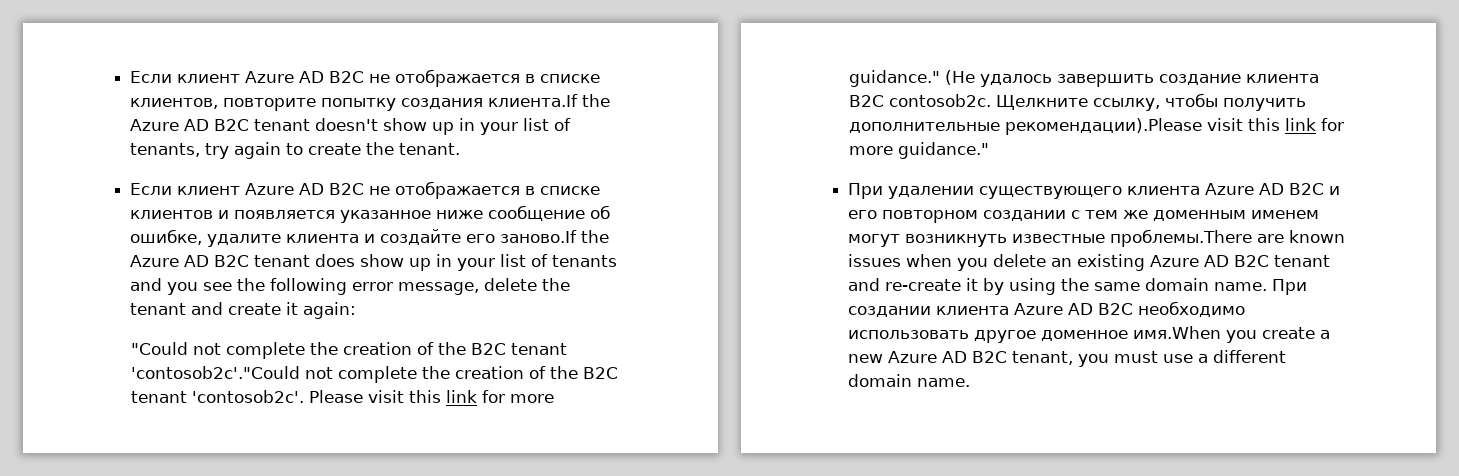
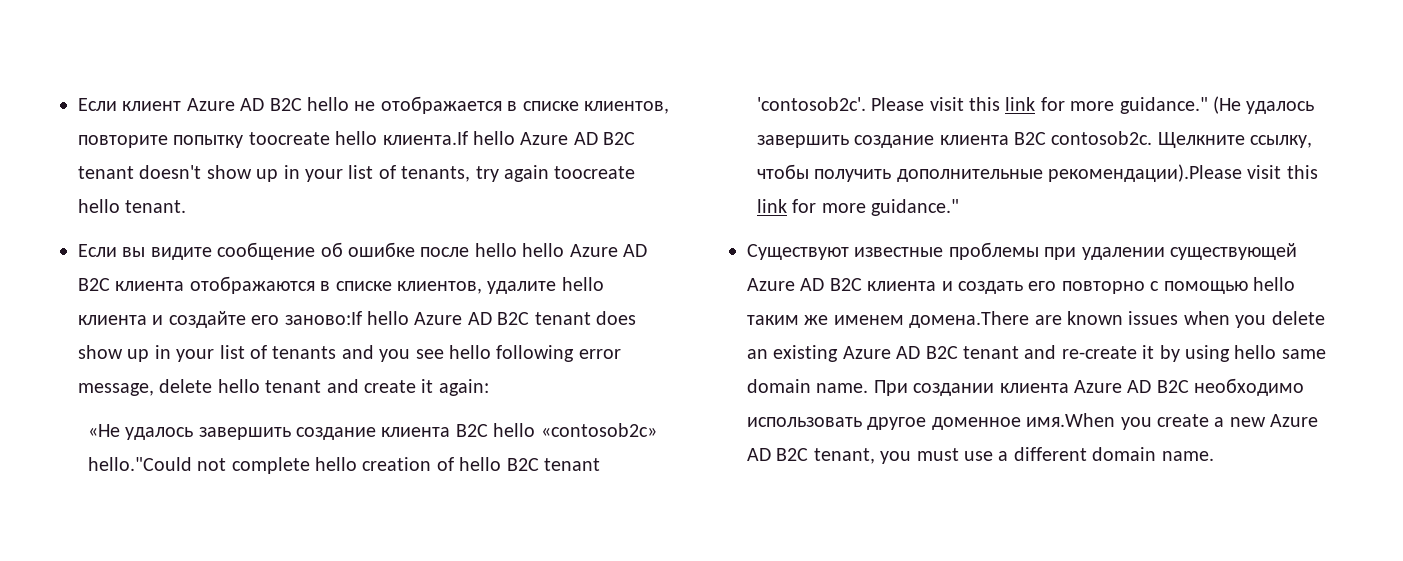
- Если клиент Azure AD B2C не отображается в списке клиентов, повторите попытку создания клиента.If the Azure AD B2C tenant doesn't show up in your list of tenants, try again to create the tenant.
+ Если клиент Azure AD B2C hello не отображается в списке клиентов, повторите попытку toocreate hello клиента.If hello Azure AD B2C tenant doesn't show up in your list of tenants, try again toocreate hello tenant.
- Если клиент Azure AD B2C не отображается в списке клиентов и появляется указанное ниже сообщение об ошибке, удалите клиента и создайте его заново.If the Azure AD B2C tenant does show up in your list of tenants and you see the following error message, delete the tenant and create it again:
+ Если вы видите сообщение об ошибке после hello hello Azure AD B2C клиента отображаются в списке клиентов, удалите hello клиента и создайте его заново:If hello Azure AD B2C tenant does show up in your list of tenants and you see hello following error message, delete hello tenant and create it again:
- "Could not complete the creation of the B2C tenant 'contosob2c'."Could not complete the creation of the B2C tenant 'contosob2c'.
+ «Не удалось завершить создание клиента B2C hello «contosob2c» hello."Could not complete hello creation of hello B2C tenant 'contosob2c'.
- При удалении существующего клиента Azure AD B2C и его повторном создании с тем же доменным именем могут возникнуть известные проблемы.There are known issues when you delete an existing Azure AD B2C tenant and re-create it by using the same domain name.
+ Существуют известные проблемы при удалении существующей Azure AD B2C клиента и создать его повторно с помощью hello таким же именем домена.There are known issues when you delete an existing Azure AD B2C tenant and re-create it by using hello same domain name.

